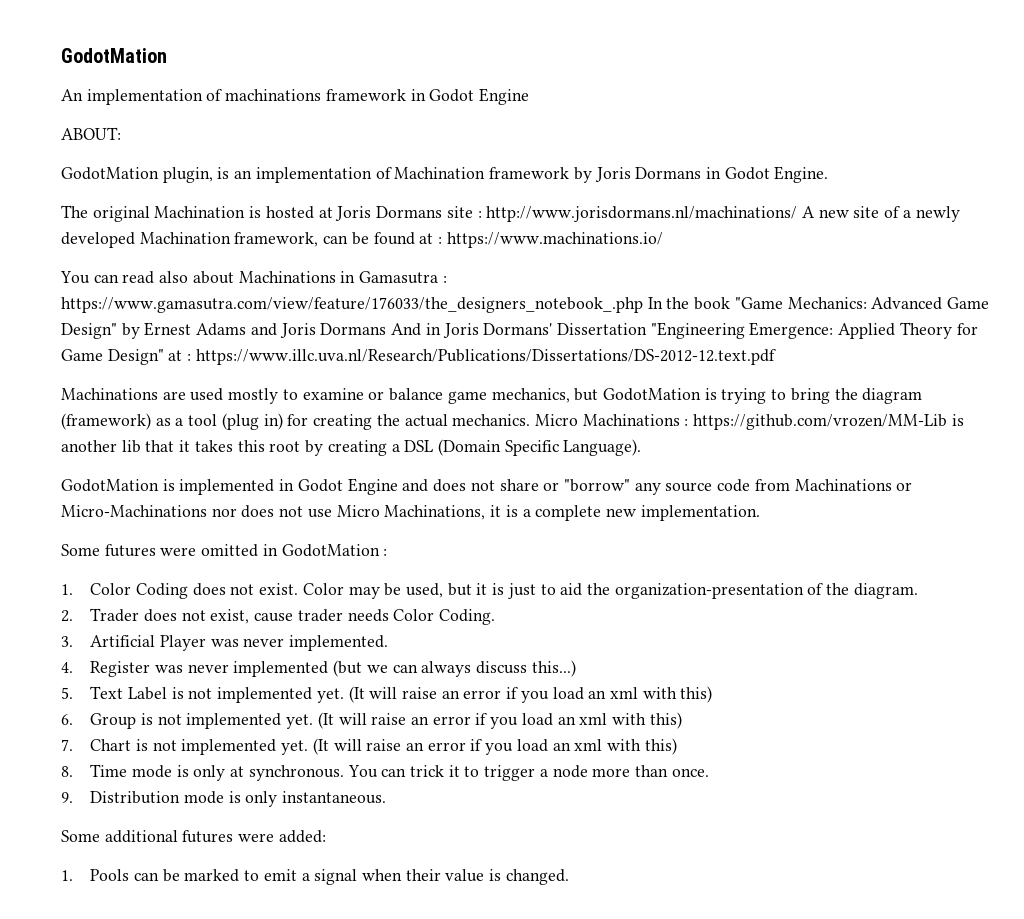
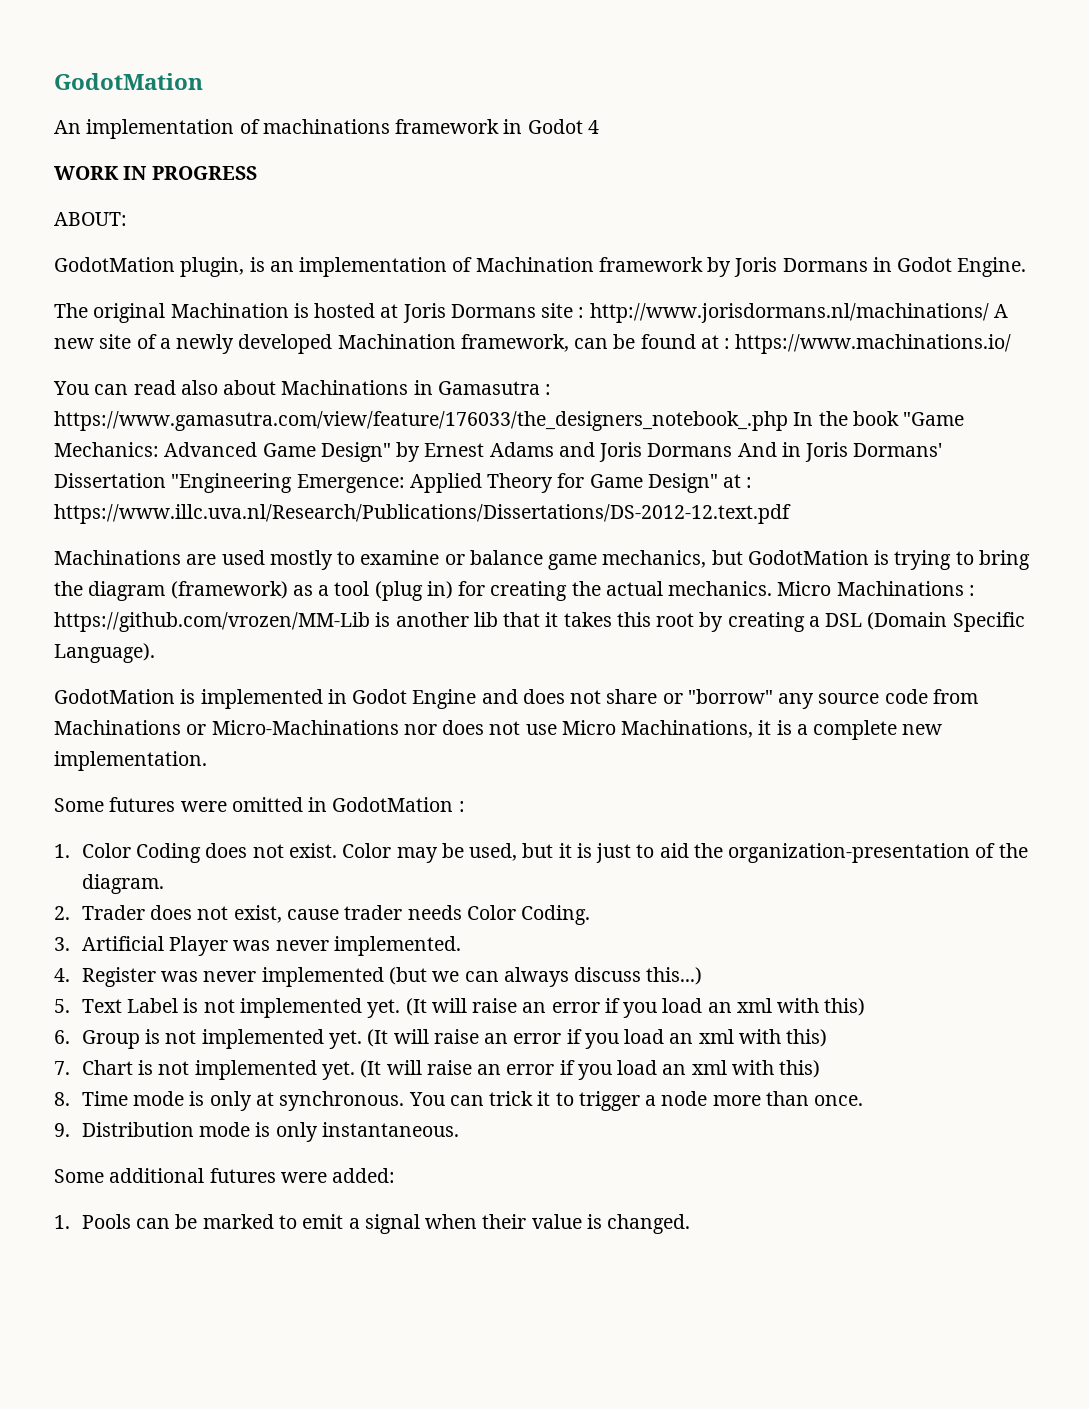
- An implementation of machinations framework in Godot Engine
+ An implementation of machinations framework in Godot 4
+ WORK IN PROGRESS

